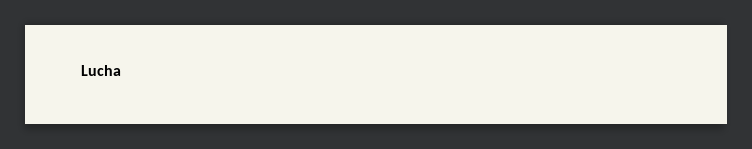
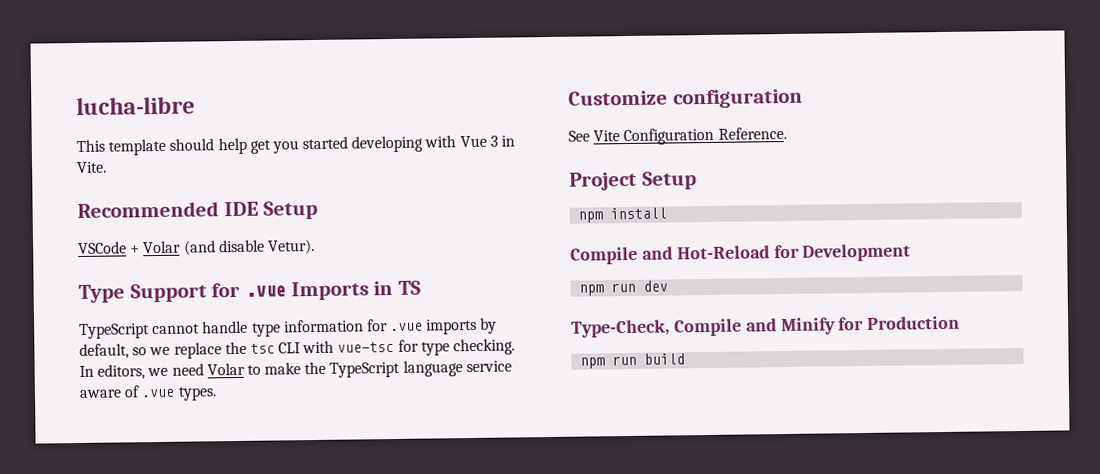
- Lucha
+ lucha-libre
+ This template should help get you started developing with Vue 3 in Vite.
+ Recommended IDE Setup
+ VSCode + Volar (and disable Vetur).
+ Type Support for .vue Imports in TS
+ TypeScript cannot handle type information for .vue imports by default, so we replace the tsc CLI with vue-tsc for type checking. In editors, we need Volar to make the TypeScript language service aware of .vue types.
+ Customize configuration
+ See Vite Configuration Reference.
+ Project Setup
+ npm install
+ Compile and Hot-Reload for Development
+ npm run dev
+ Type-Check, Compile and Minify for Production
+ npm run build

